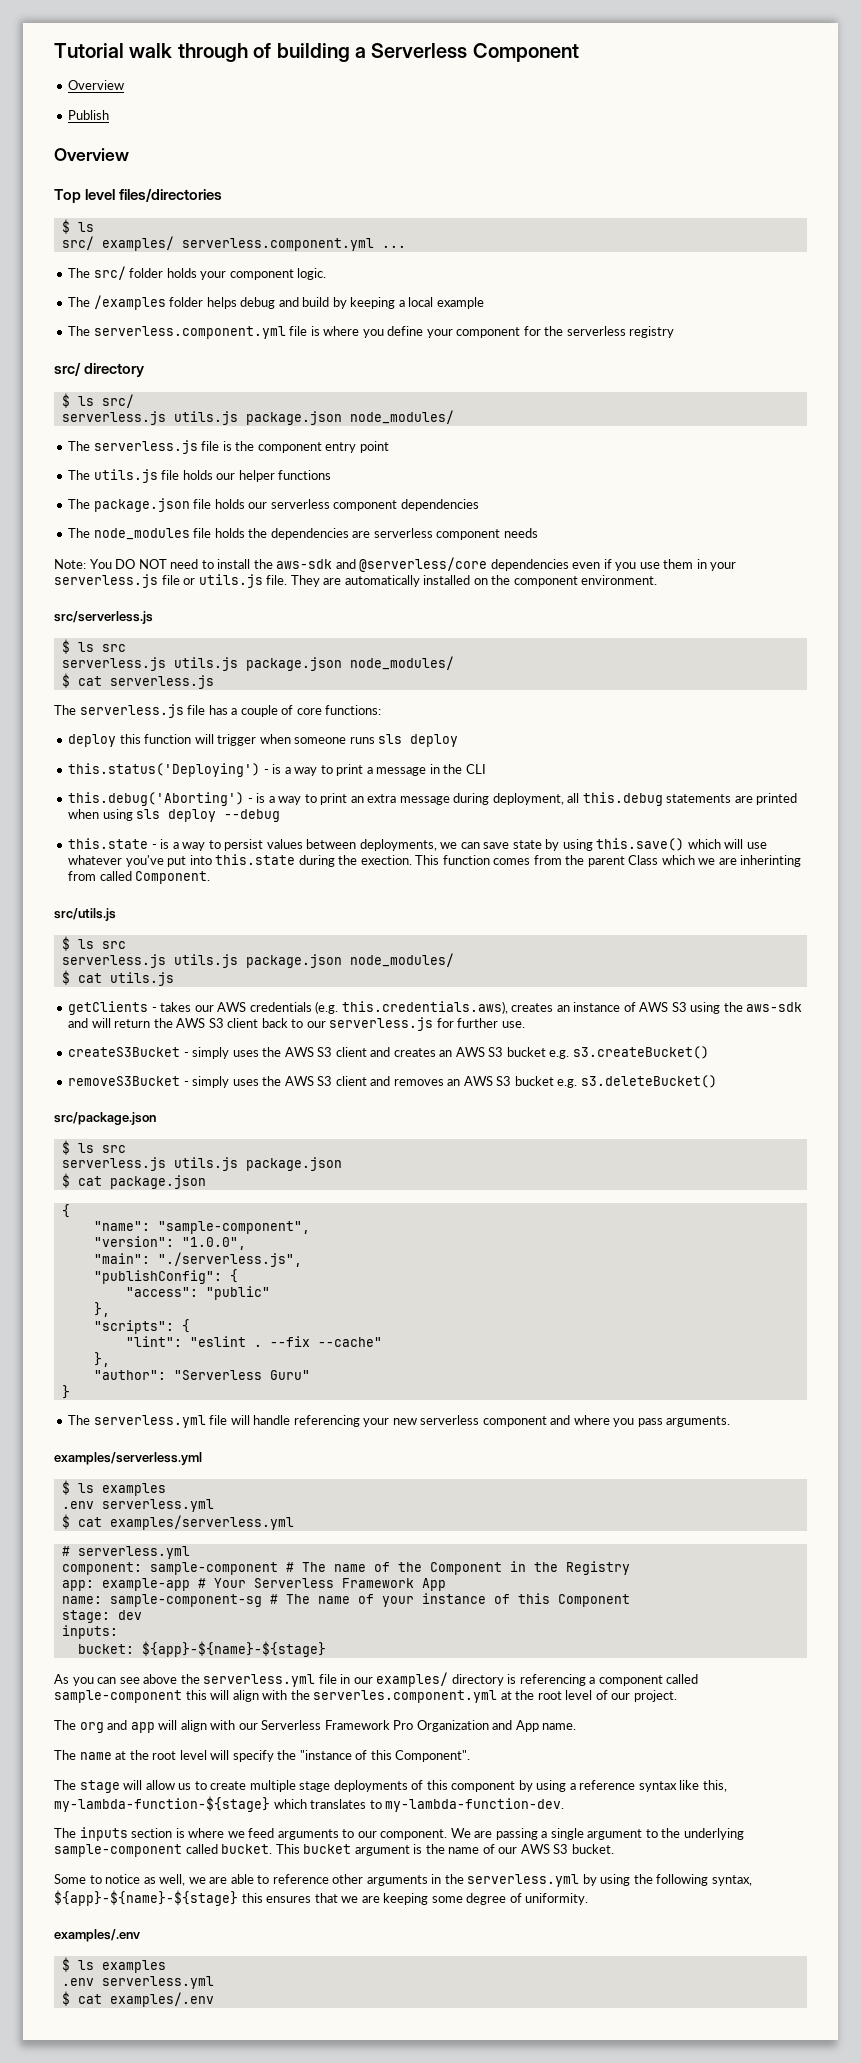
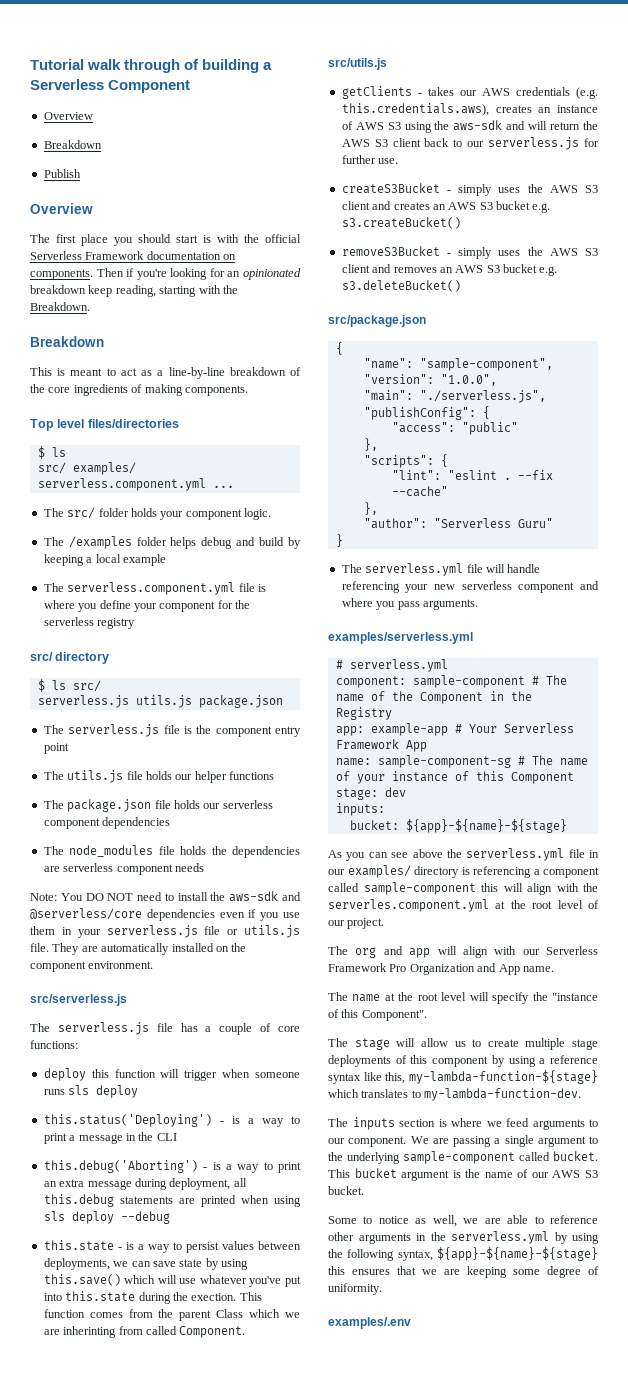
  Tutorial walk through of building a Serverless Component
  Overview
+ Breakdown
+ The first place you should start is with the official Serverless Framework documentation on components. Then if you're looking for an opinionated breakdown keep reading, starting with the Breakdown.
+ Breakdown
+ This is meant to act as a line-by-line breakdown of the core ingredients of making components.
  $ ls src/
- serverless.js utils.js package.json node_modules/
+ serverless.js utils.js package.json
  src/serverless.js
- $ ls src
- serverless.js utils.js package.json node_modules/
- $ cat serverless.js
  src/utils.js
- $ ls src
- serverless.js utils.js package.json node_modules/
- $ cat utils.js
  src/package.json
- $ ls src
- serverless.js utils.js package.json
- $ cat package.json
  The serverless.yml file will handle referencing your new serverless component and where you pass arguments.
  examples/serverless.yml
- $ ls examples
- .env serverless.yml
- $ cat examples/serverless.yml
  Some to notice as well, we are able to reference other arguments in the serverless.yml by using the following syntax, ${app}-${name}-${stage} this ensures that we are keeping some degree of uniformity.
  examples/.env
- $ ls examples
- .env serverless.yml
- $ cat examples/.env

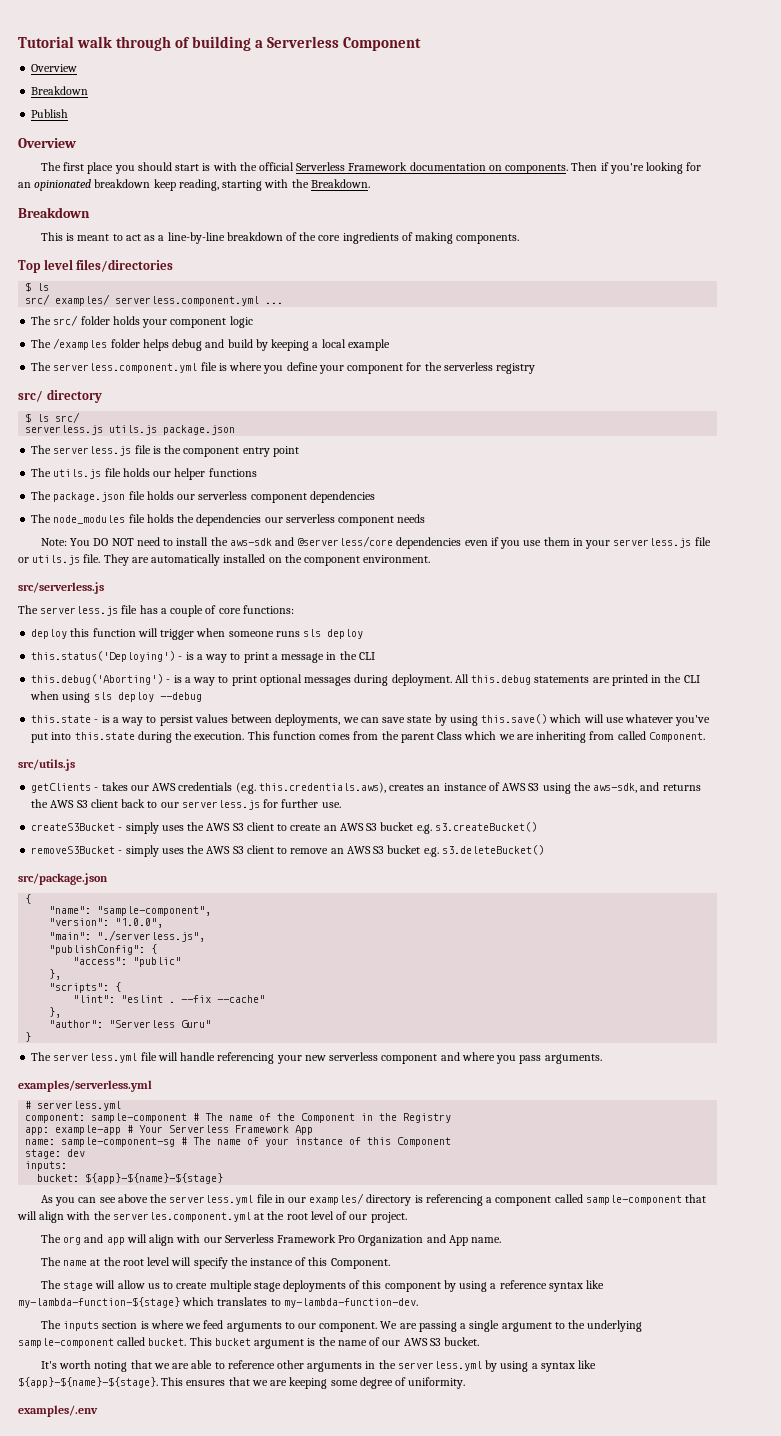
- The src/ folder holds your component logic.
+ The src/ folder holds your component logic
- The node_modules file holds the dependencies are serverless component needs
+ The node_modules file holds the dependencies our serverless component needs
- this.debug('Aborting') - is a way to print an extra message during deployment, all this.debug statements are printed when using sls deploy --debug
+ this.debug('Aborting') - is a way to print optional messages during deployment. All this.debug statements are printed in the CLI when using sls deploy --debug
- this.state - is a way to persist values between deployments, we can save state by using this.save() which will use whatever you've put into this.state during the exection.
+ this.state - is a way to persist values between deployments, we can save state by using this.save() which will use whatever you've put into this.state during the execution.
- This function comes from the parent Class which we are inherinting from called Component.
+ This function comes from the parent Class which we are inheriting from called Component.
- getClients - takes our AWS credentials (e.g. this.credentials.aws), creates an instance of AWS S3 using the aws-sdk and will return the AWS S3 client back to our serverless.js for further use.
+ getClients - takes our AWS credentials (e.g. this.credentials.aws), creates an instance of AWS S3 using the aws-sdk, and returns the AWS S3 client back to our serverless.js for further use.
- createS3Bucket - simply uses the AWS S3 client and creates an AWS S3 bucket e.g. s3.createBucket()
+ createS3Bucket - simply uses the AWS S3 client to create an AWS S3 bucket e.g. s3.createBucket()
- removeS3Bucket - simply uses the AWS S3 client and removes an AWS S3 bucket e.g. s3.deleteBucket()
+ removeS3Bucket - simply uses the AWS S3 client to remove an AWS S3 bucket e.g. s3.deleteBucket()
- As you can see above the serverless.yml file in our examples/ directory is referencing a component called sample-component this will align with the serverles.component.yml at the root level of our project.
+ As you can see above the serverless.yml file in our examples/ directory is referencing a component called sample-component that will align with the serverles.component.yml at the root level of our project.
- The name at the root level will specify the "instance of this Component".
+ The name at the root level will specify the instance of this Component.
- The stage will allow us to create multiple stage deployments of this component by using a reference syntax like this, my-lambda-function-${stage} which translates to my-lambda-function-dev.
+ The stage will allow us to create multiple stage deployments of this component by using a reference syntax like my-lambda-function-${stage} which translates to my-lambda-function-dev.
- Some to notice as well, we are able to reference other arguments in the serverless.yml by using the following syntax, ${app}-${name}-${stage} this ensures that we are keeping some degree of uniformity.
+ It's worth noting that we are able to reference other arguments in the serverless.yml by using a syntax like ${app}-${name}-${stage}. This ensures that we are keeping some degree of uniformity.

